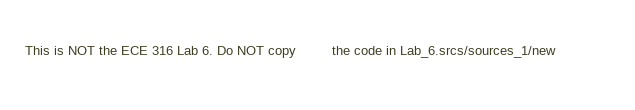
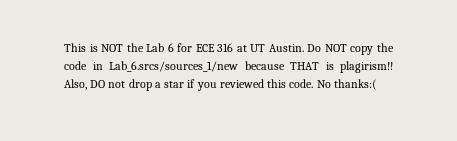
- This is NOT the ECE 316 Lab 6. Do NOT copy the code in Lab_6.srcs/sources_1/new
+ This is NOT the Lab 6 for ECE 316 at UT Austin. Do NOT copy the code in Lab_6.srcs/sources_1/new because THAT is plagirism!! Also, DO not drop a star if you reviewed this code. No thanks:(

